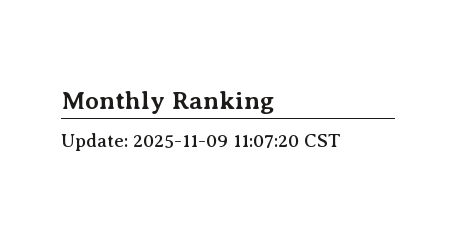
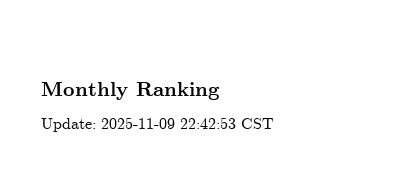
- Update: 2025-11-09 11:07:20 CST
+ Update: 2025-11-09 22:42:53 CST

